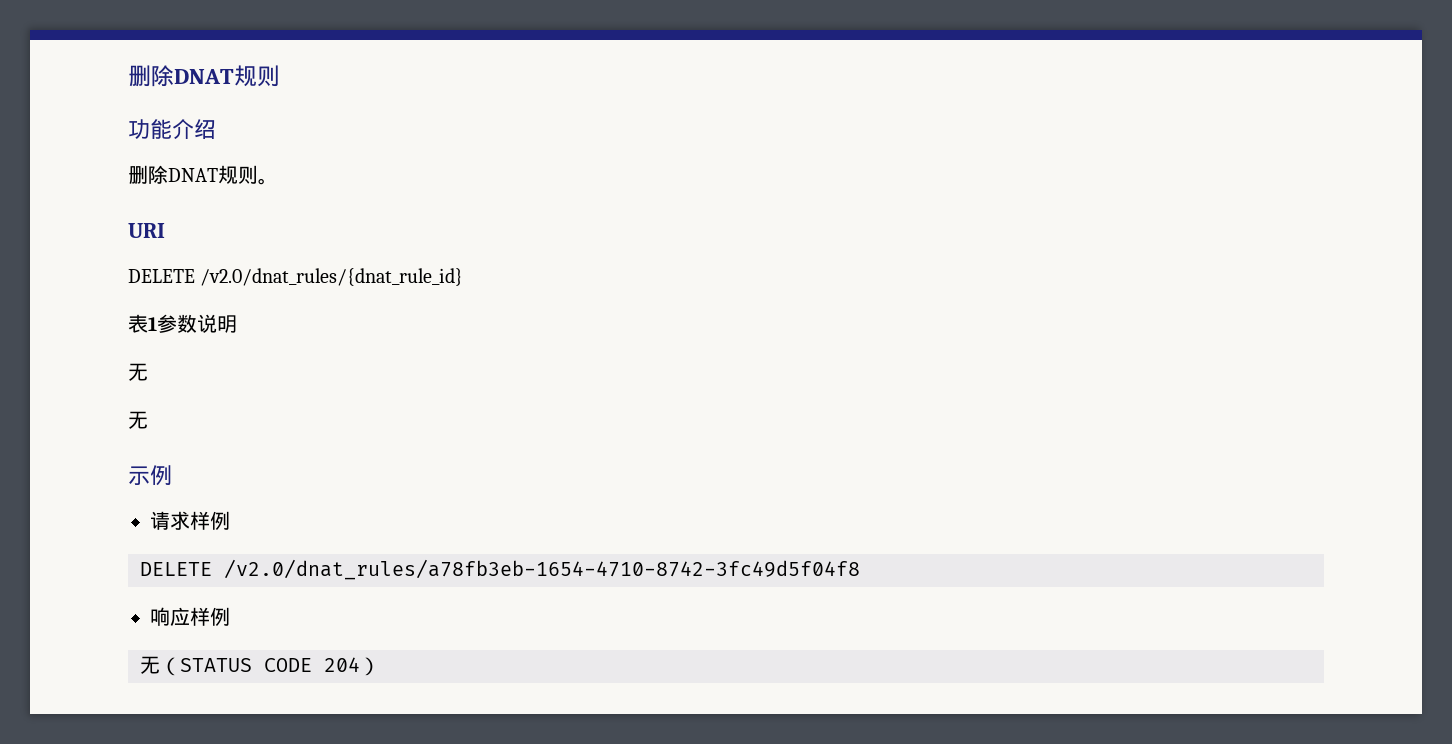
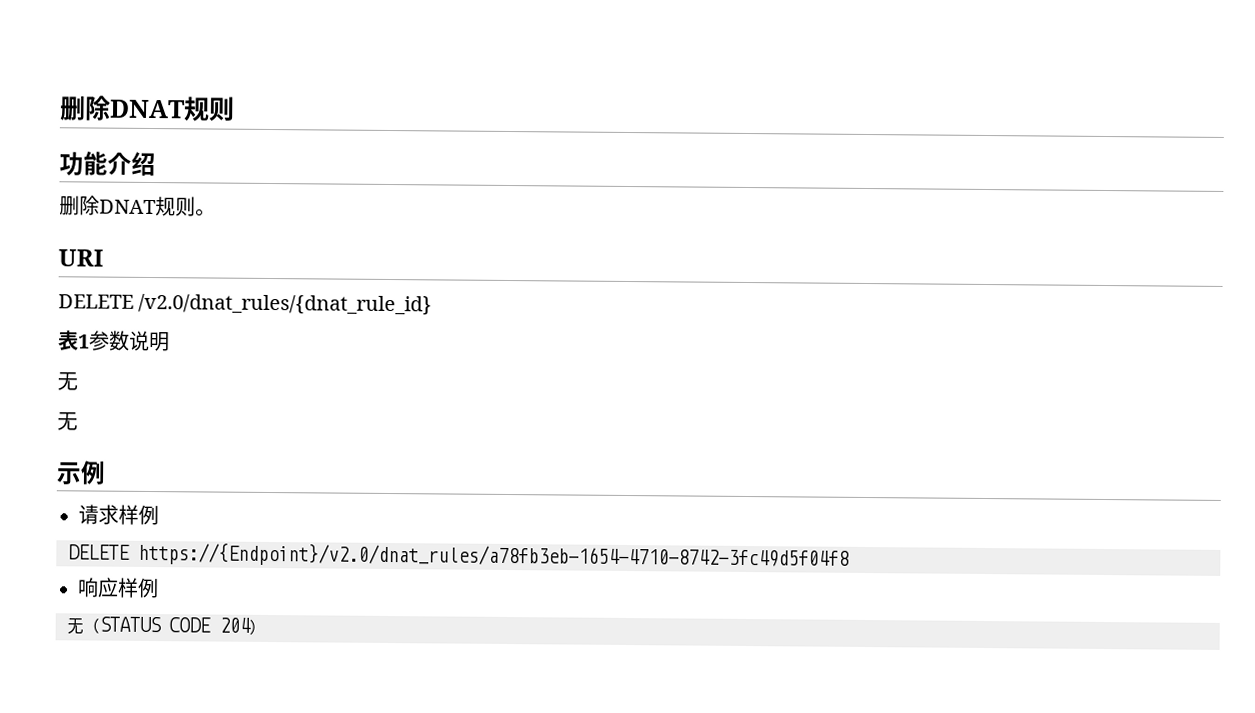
- DELETE /v2.0/dnat_rules/a78fb3eb-1654-4710-8742-3fc49d5f04f8
+ DELETE https://{Endpoint}/v2.0/dnat_rules/a78fb3eb-1654-4710-8742-3fc49d5f04f8

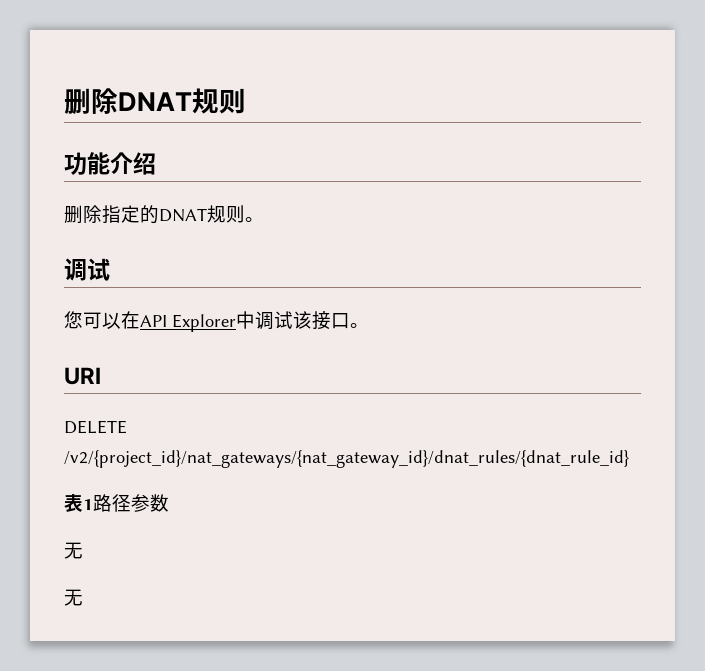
- 删除DNAT规则。
+ 删除指定的DNAT规则。
+ 调试
+ 您可以在API Explorer中调试该接口。
- DELETE /v2.0/dnat_rules/{dnat_rule_id}
+ DELETE /v2/{project_id}/nat_gateways/{nat_gateway_id}/dnat_rules/{dnat_rule_id}
- 表1参数说明
+ 表1路径参数
- 示例
- 请求样例
- DELETE https://{Endpoint}/v2.0/dnat_rules/a78fb3eb-1654-4710-8742-3fc49d5f04f8
- 响应样例
- 无（STATUS CODE 204）

